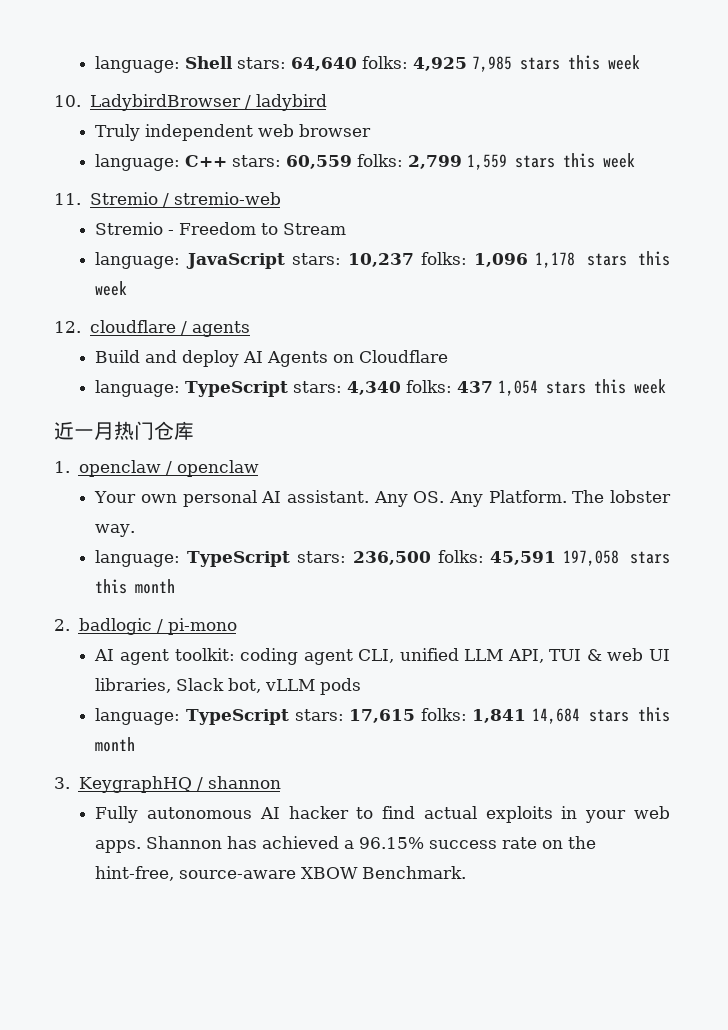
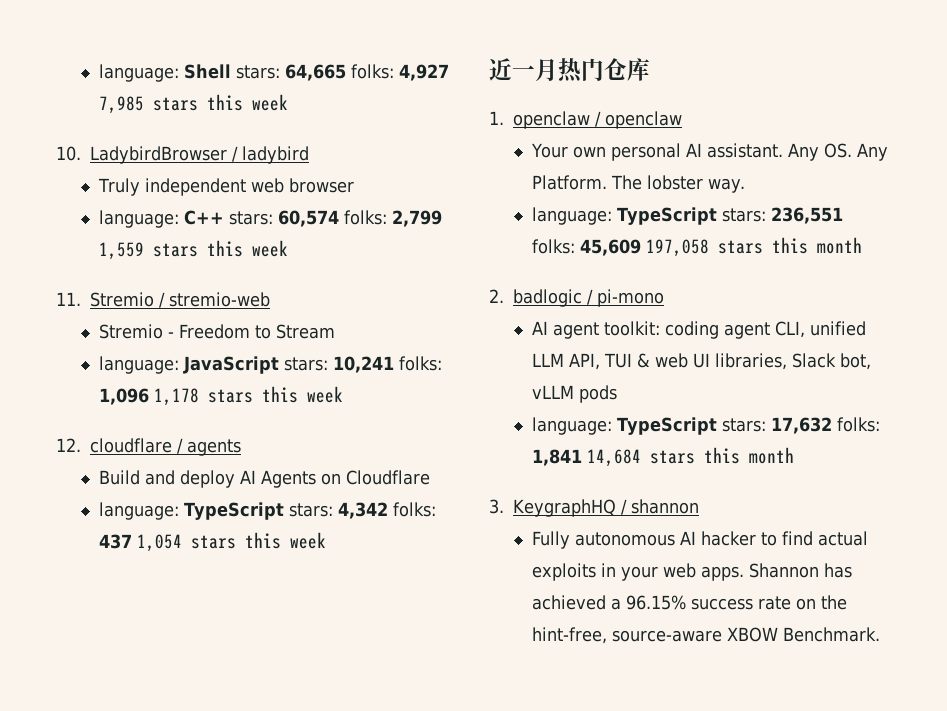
- language: Shell stars: 64,640 folks: 4,925 7,985 stars this week
+ language: Shell stars: 64,665 folks: 4,927 7,985 stars this week
- language: C++ stars: 60,559 folks: 2,799 1,559 stars this week
+ language: C++ stars: 60,574 folks: 2,799 1,559 stars this week
- language: JavaScript stars: 10,237 folks: 1,096 1,178 stars this week
+ language: JavaScript stars: 10,241 folks: 1,096 1,178 stars this week
- language: TypeScript stars: 4,340 folks: 437 1,054 stars this week
+ language: TypeScript stars: 4,342 folks: 437 1,054 stars this week
- language: TypeScript stars: 236,500 folks: 45,591 197,058 stars this month
+ language: TypeScript stars: 236,551 folks: 45,609 197,058 stars this month
- language: TypeScript stars: 17,615 folks: 1,841 14,684 stars this month
+ language: TypeScript stars: 17,632 folks: 1,841 14,684 stars this month

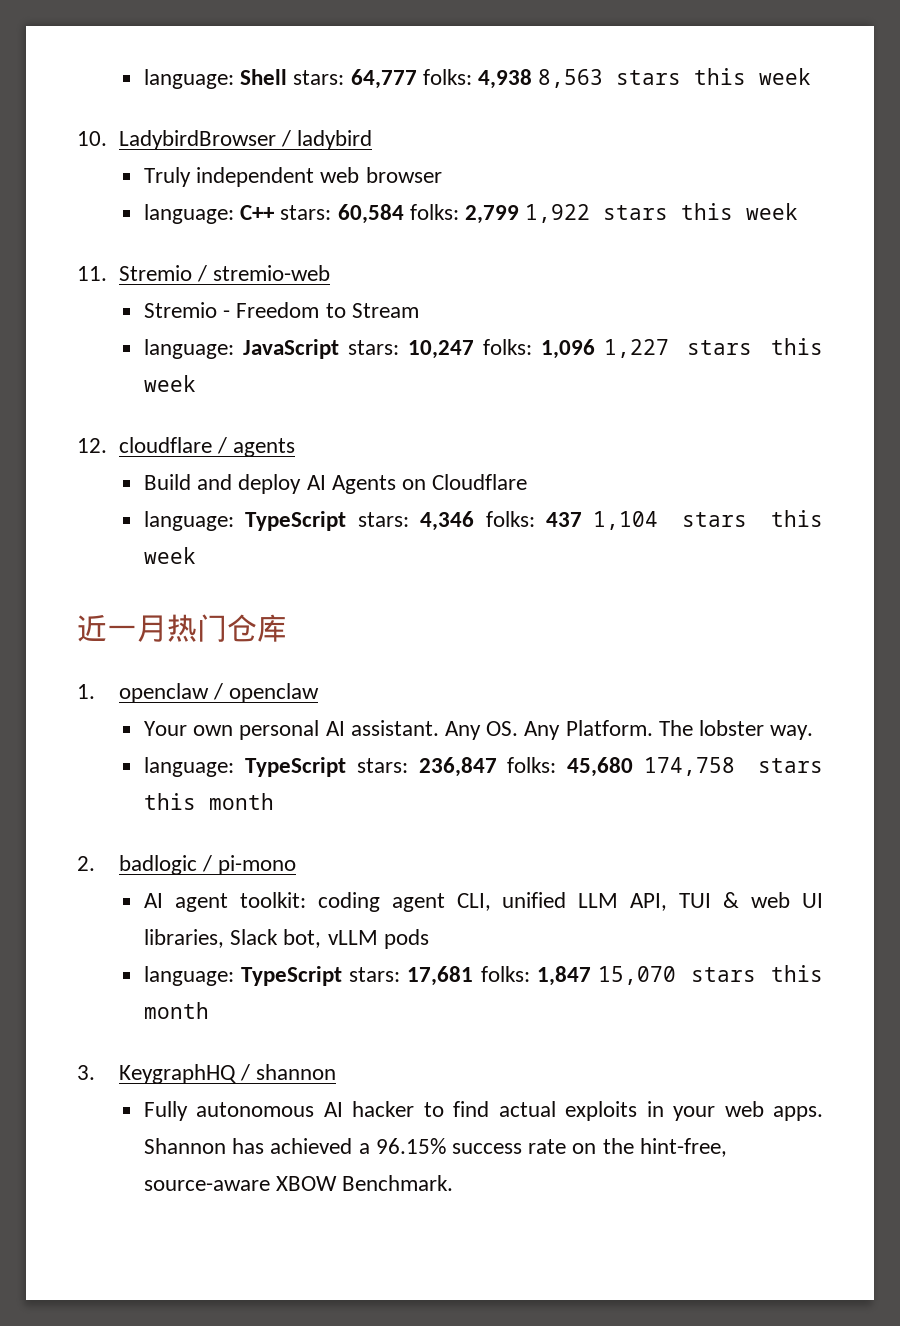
- language: Shell stars: 64,665 folks: 4,927 7,985 stars this week
+ language: Shell stars: 64,777 folks: 4,938 8,563 stars this week
- language: C++ stars: 60,574 folks: 2,799 1,559 stars this week
+ language: C++ stars: 60,584 folks: 2,799 1,922 stars this week
- language: JavaScript stars: 10,241 folks: 1,096 1,178 stars this week
+ language: JavaScript stars: 10,247 folks: 1,096 1,227 stars this week
- language: TypeScript stars: 4,342 folks: 437 1,054 stars this week
+ language: TypeScript stars: 4,346 folks: 437 1,104 stars this week
- language: TypeScript stars: 236,551 folks: 45,609 197,058 stars this month
+ language: TypeScript stars: 236,847 folks: 45,680 174,758 stars this month
- language: TypeScript stars: 17,632 folks: 1,841 14,684 stars this month
+ language: TypeScript stars: 17,681 folks: 1,847 15,070 stars this month

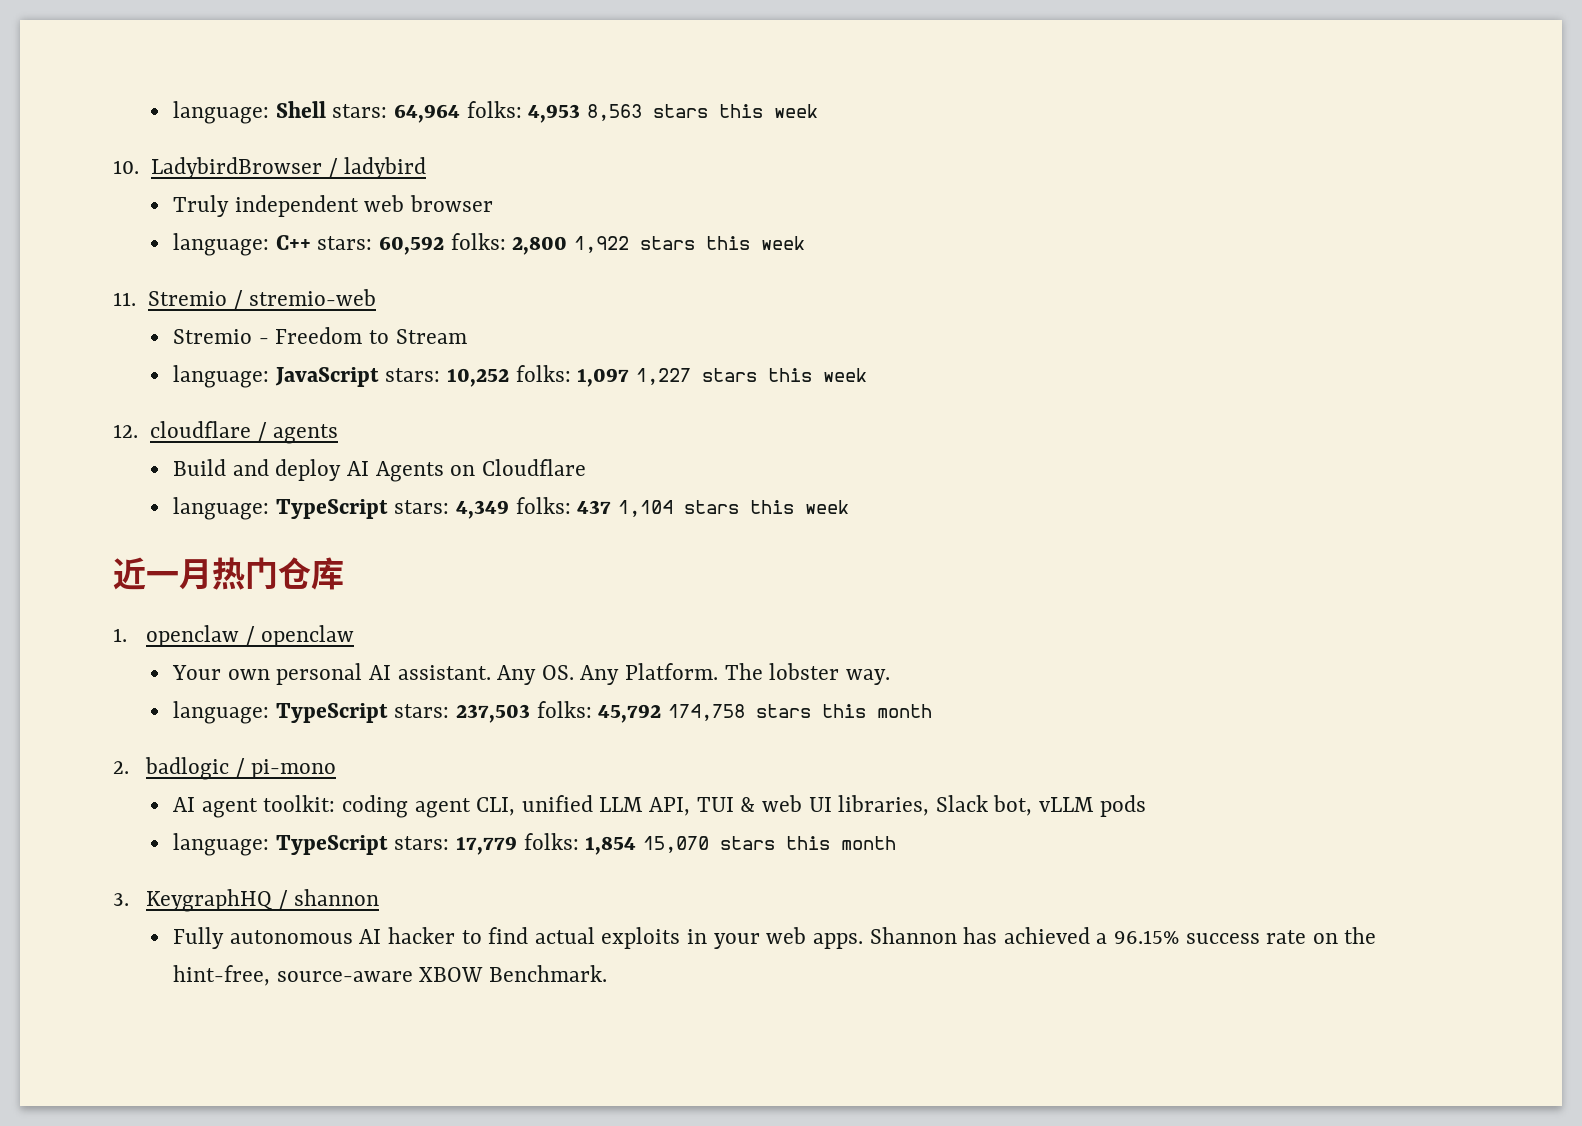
- language: Shell stars: 64,777 folks: 4,938 8,563 stars this week
+ language: Shell stars: 64,964 folks: 4,953 8,563 stars this week
- language: C++ stars: 60,584 folks: 2,799 1,922 stars this week
+ language: C++ stars: 60,592 folks: 2,800 1,922 stars this week
- language: JavaScript stars: 10,247 folks: 1,096 1,227 stars this week
+ language: JavaScript stars: 10,252 folks: 1,097 1,227 stars this week
- language: TypeScript stars: 4,346 folks: 437 1,104 stars this week
+ language: TypeScript stars: 4,349 folks: 437 1,104 stars this week
- language: TypeScript stars: 236,847 folks: 45,680 174,758 stars this month
+ language: TypeScript stars: 237,503 folks: 45,792 174,758 stars this month
- language: TypeScript stars: 17,681 folks: 1,847 15,070 stars this month
+ language: TypeScript stars: 17,779 folks: 1,854 15,070 stars this month

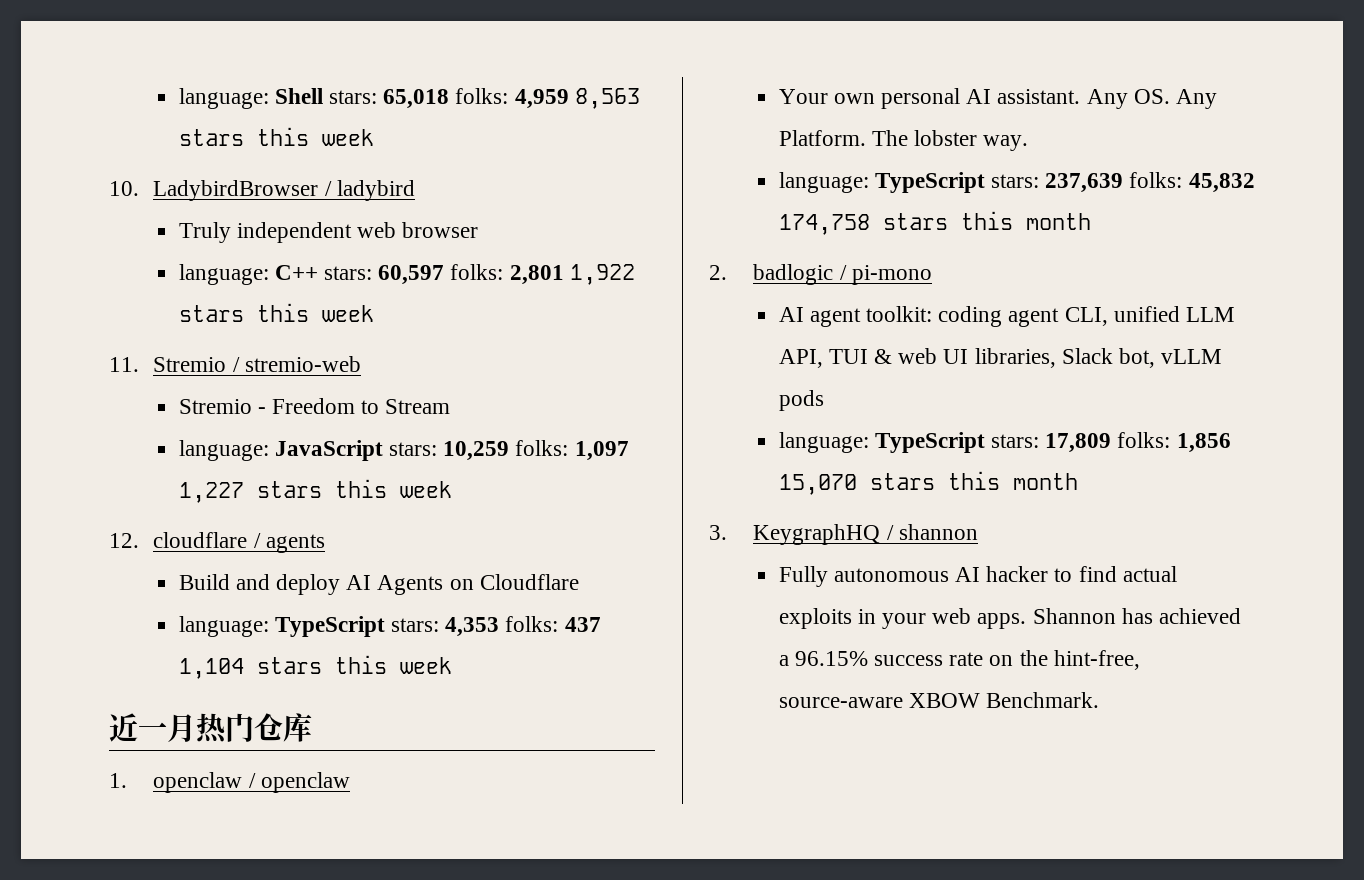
- language: Shell stars: 64,964 folks: 4,953 8,563 stars this week
+ language: Shell stars: 65,018 folks: 4,959 8,563 stars this week
- language: C++ stars: 60,592 folks: 2,800 1,922 stars this week
+ language: C++ stars: 60,597 folks: 2,801 1,922 stars this week
- language: JavaScript stars: 10,252 folks: 1,097 1,227 stars this week
+ language: JavaScript stars: 10,259 folks: 1,097 1,227 stars this week
- language: TypeScript stars: 4,349 folks: 437 1,104 stars this week
+ language: TypeScript stars: 4,353 folks: 437 1,104 stars this week
- language: TypeScript stars: 237,503 folks: 45,792 174,758 stars this month
+ language: TypeScript stars: 237,639 folks: 45,832 174,758 stars this month
- language: TypeScript stars: 17,779 folks: 1,854 15,070 stars this month
+ language: TypeScript stars: 17,809 folks: 1,856 15,070 stars this month

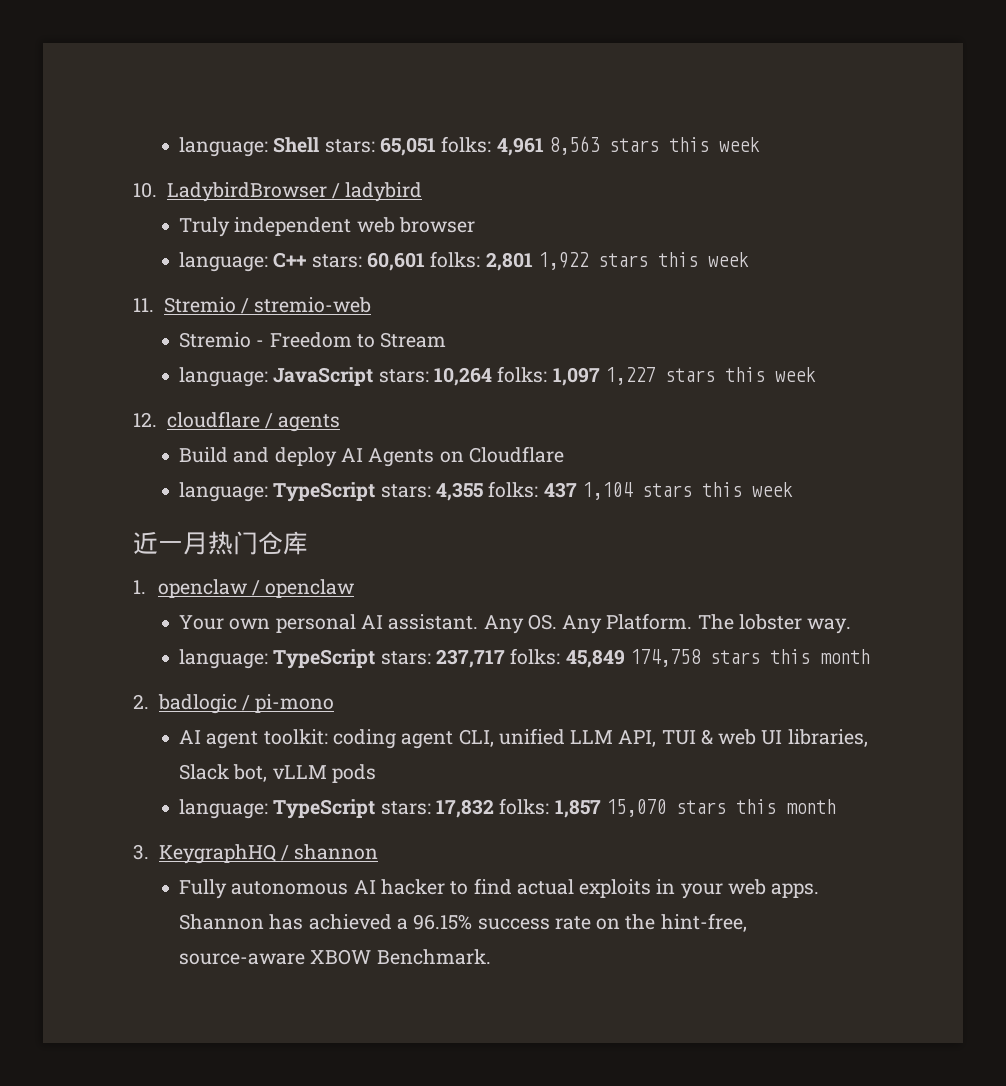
- language: Shell stars: 65,018 folks: 4,959 8,563 stars this week
+ language: Shell stars: 65,051 folks: 4,961 8,563 stars this week
- language: C++ stars: 60,597 folks: 2,801 1,922 stars this week
+ language: C++ stars: 60,601 folks: 2,801 1,922 stars this week
- language: JavaScript stars: 10,259 folks: 1,097 1,227 stars this week
+ language: JavaScript stars: 10,264 folks: 1,097 1,227 stars this week
- language: TypeScript stars: 4,353 folks: 437 1,104 stars this week
+ language: TypeScript stars: 4,355 folks: 437 1,104 stars this week
- language: TypeScript stars: 237,639 folks: 45,832 174,758 stars this month
+ language: TypeScript stars: 237,717 folks: 45,849 174,758 stars this month
- language: TypeScript stars: 17,809 folks: 1,856 15,070 stars this month
+ language: TypeScript stars: 17,832 folks: 1,857 15,070 stars this month

